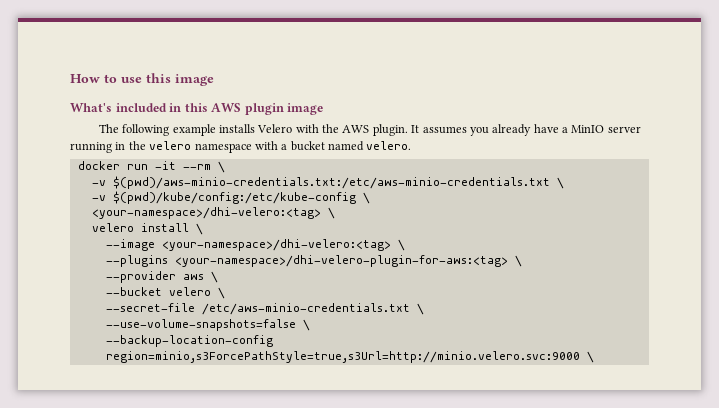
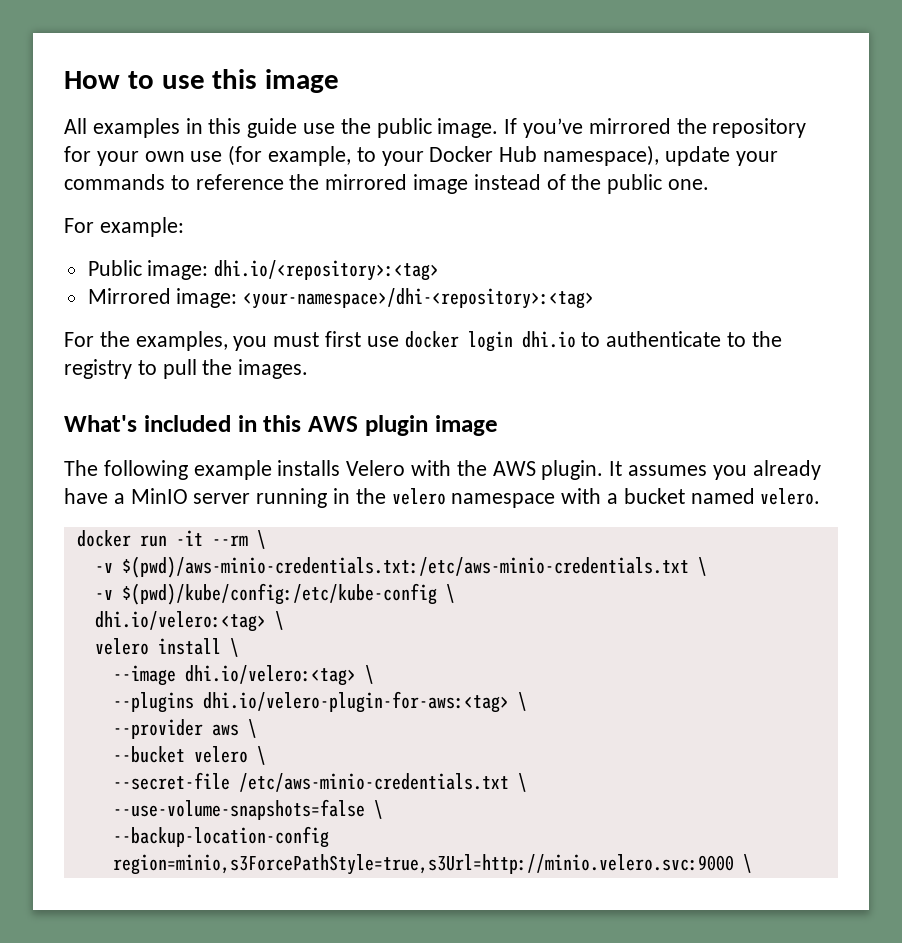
+ All examples in this guide use the public image. If you’ve mirrored the repository for your own use (for example, to your Docker Hub namespace), update your commands to reference the mirrored image instead of the public one.
+ For example:
+ Public image: dhi.io/<repository>:<tag>
+ Mirrored image: <your-namespace>/dhi-<repository>:<tag>
+ For the examples, you must first use docker login dhi.io to authenticate to the registry to pull the images.
  -v $(pwd)/kube/config:/etc/kube-config \
- <your-namespace>/dhi-velero:<tag> \
+ dhi.io/velero:<tag> \
- --image <your-namespace>/dhi-velero:<tag> \
+ --image dhi.io/velero:<tag> \
- --plugins <your-namespace>/dhi-velero-plugin-for-aws:<tag> \
+ --plugins dhi.io/velero-plugin-for-aws:<tag> \

